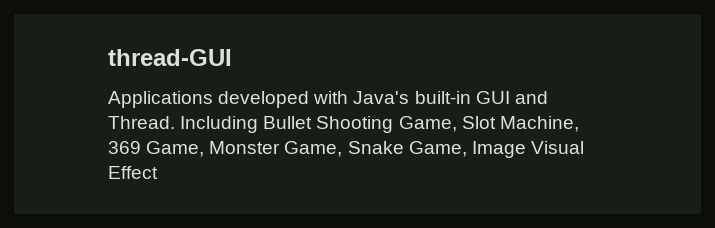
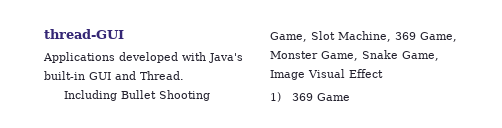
- Applications developed with Java's built-in GUI and Thread. Including Bullet Shooting Game, Slot Machine, 369 Game, Monster Game, Snake Game, Image Visual Effect
+ Applications developed with Java's built-in GUI and Thread.
+ Including Bullet Shooting Game, Slot Machine, 369 Game, Monster Game, Snake Game, Image Visual Effect
+ 1) 369 Game

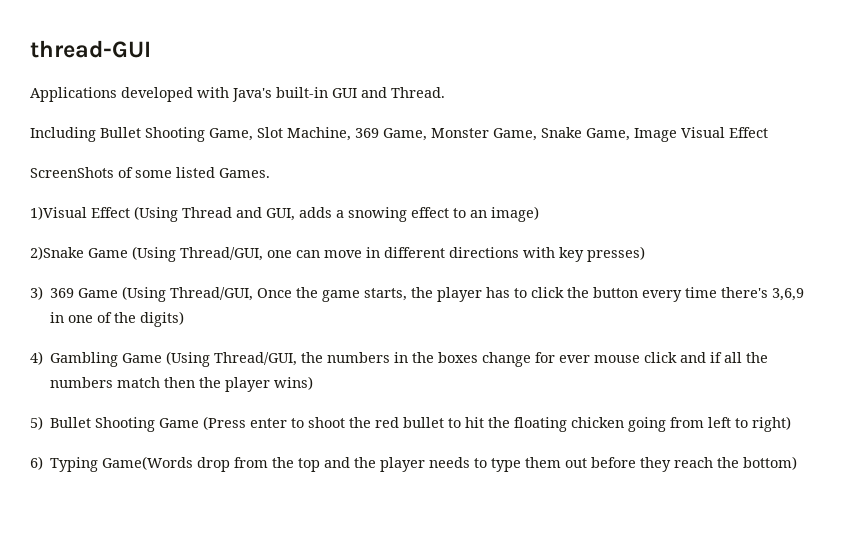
- 1) 369 Game
+ ScreenShots of some listed Games.
+ 1)Visual Effect (Using Thread and GUI, adds a snowing effect to an image)
+ 2)Snake Game (Using Thread/GUI, one can move in different directions with key presses)
+ 3) 369 Game (Using Thread/GUI, Once the game starts, the player has to click the button every time there's 3,6,9 in one of the digits)
+ 4) Gambling Game (Using Thread/GUI, the numbers in the boxes change for ever mouse click and if all the numbers match then the player wins)
+ 5) Bullet Shooting Game (Press enter to shoot the red bullet to hit the floating chicken going from left to right)
+ 6) Typing Game(Words drop from the top and the player needs to type them out before they reach the bottom)

